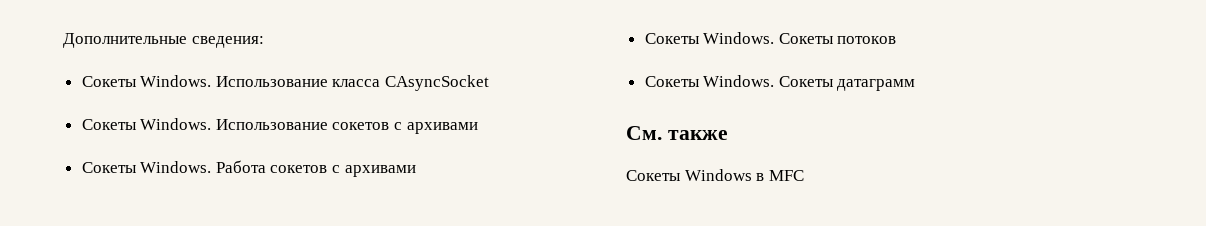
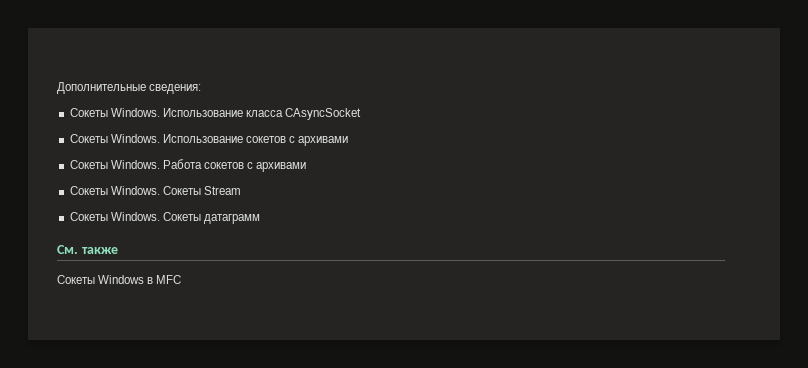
- Сокеты потоков
+ Сокеты Stream

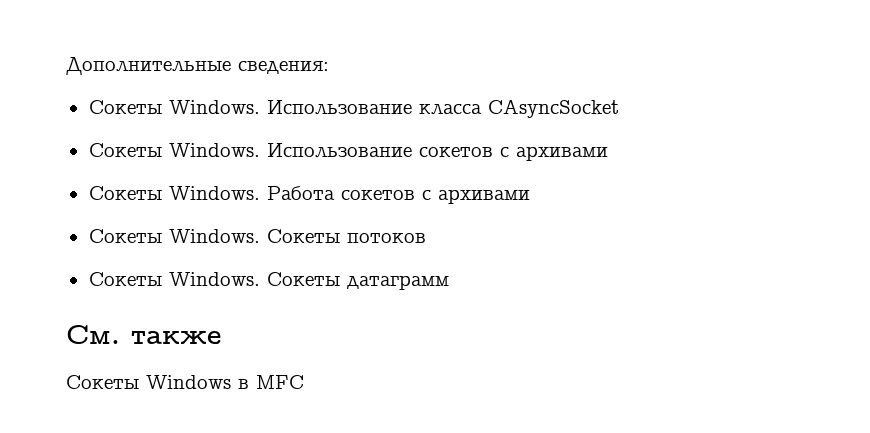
- Сокеты Stream
+ Сокеты потоков

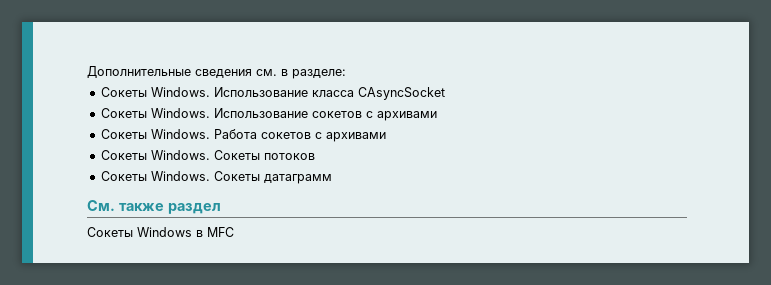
- Дополнительные сведения:
+ Дополнительные сведения см. в разделе:
- См. также
+ См. также раздел

